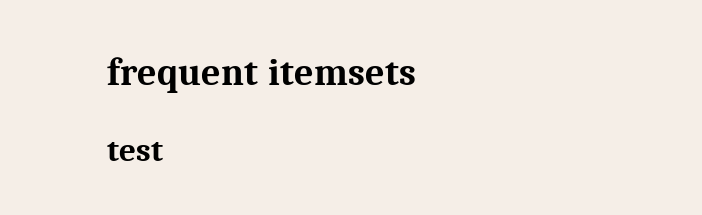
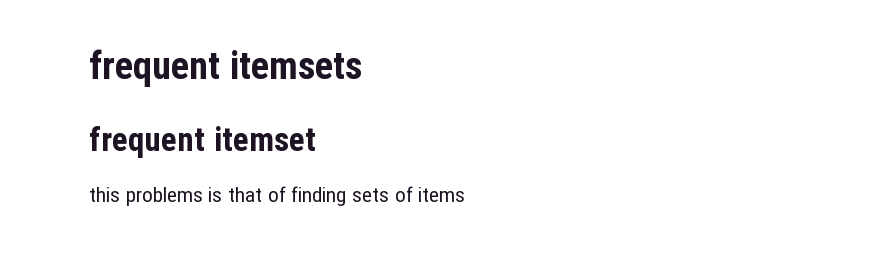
- test
+ frequent itemset
+ this problems is that of finding sets of items

